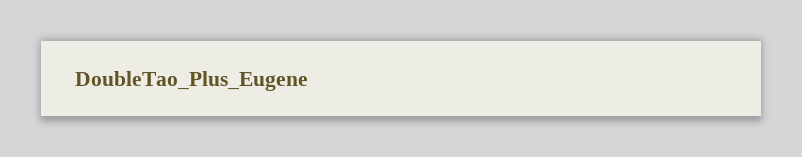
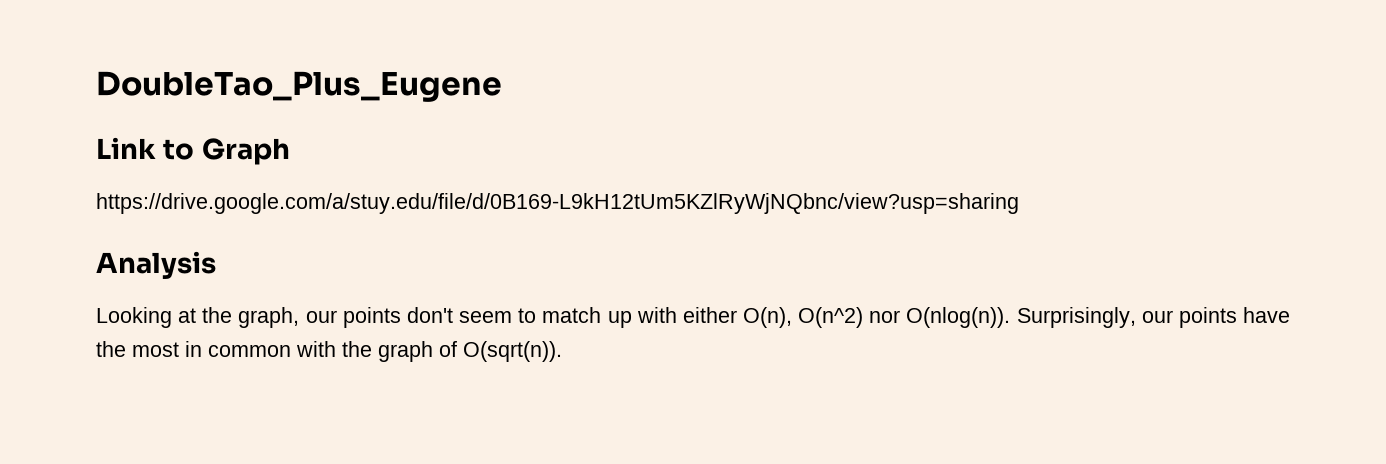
+ Link to Graph
+ https://drive.google.com/a/stuy.edu/file/d/0B169-L9kH12tUm5KZlRyWjNQbnc/view?usp=sharing
+ Analysis
+ Looking at the graph, our points don't seem to match up with either O(n), O(n^2) nor O(nlog(n)). Surprisingly, our points have the most in common with the graph of O(sqrt(n)).

